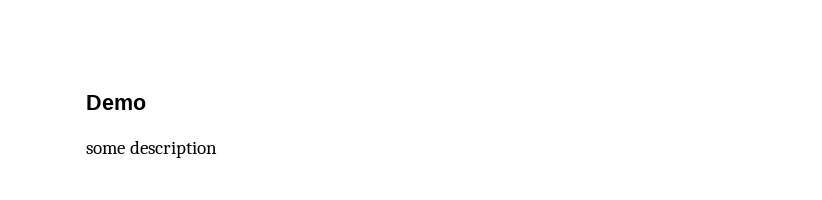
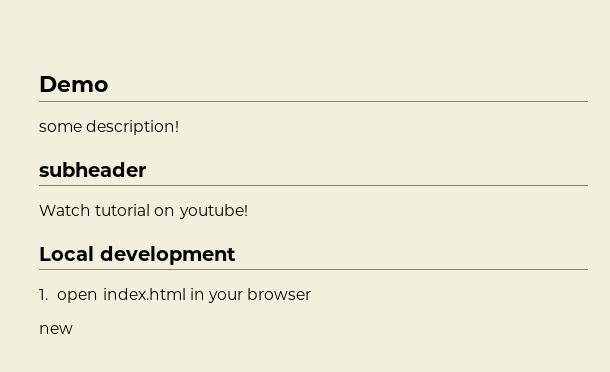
- some description
+ some description!
+ subheader
+ Watch tutorial on youtube!
+ Local development
+ 1. open index.html in your browser
+ new

